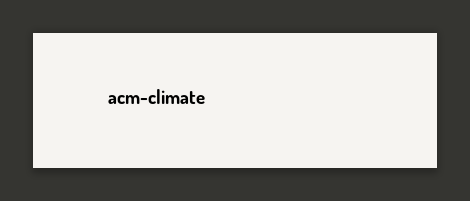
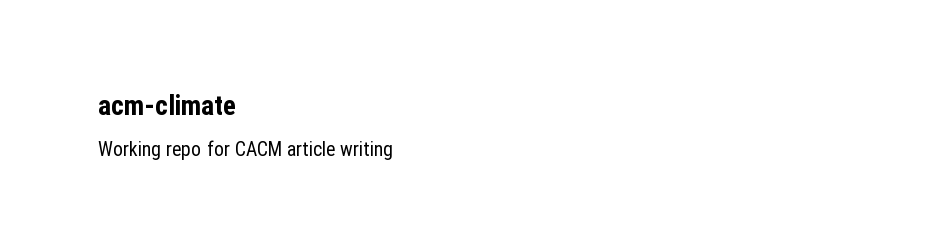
+ Working repo for CACM article writing

